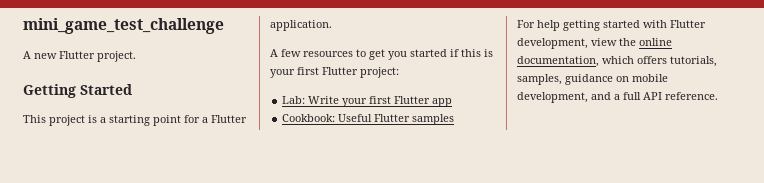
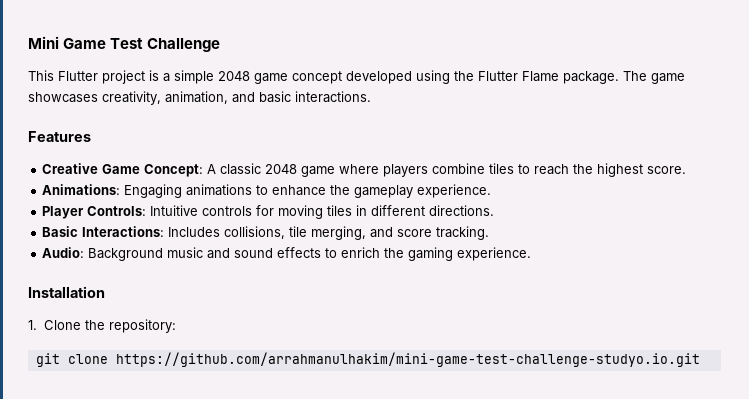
- mini_game_test_challenge
- A new Flutter project.
- Getting Started
+ Mini Game Test Challenge
- This project is a starting point for a Flutter application.
- A few resources to get you started if this is your first Flutter project:
- Lab: Write your first Flutter app
- Cookbook: Useful Flutter samples
- For help getting started with Flutter development, view the online documentation, which offers tutorials, samples, guidance on mobile development, and a full API reference.
+ This Flutter project is a simple 2048 game concept developed using the Flutter Flame package. The game showcases creativity, animation, and basic interactions.
+ Features
+ Creative Game Concept: A classic 2048 game where players combine tiles to reach the highest score.
+ Animations: Engaging animations to enhance the gameplay experience.
+ Player Controls: Intuitive controls for moving tiles in different directions.
+ Basic Interactions: Includes collisions, tile merging, and score tracking.
+ Audio: Background music and sound effects to enrich the gaming experience.
+ Installation
+ 1. Clone the repository:
+ git clone https://github.com/arrahmanulhakim/mini-game-test-challenge-studyo.io.git

